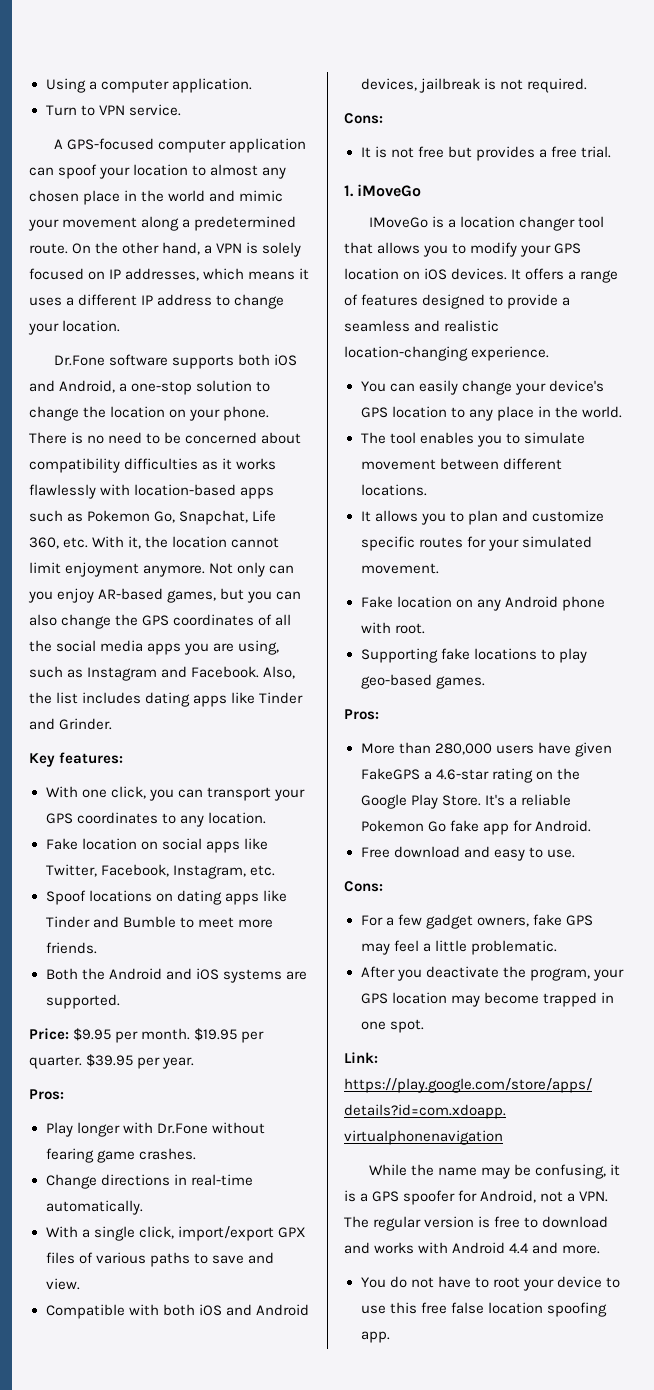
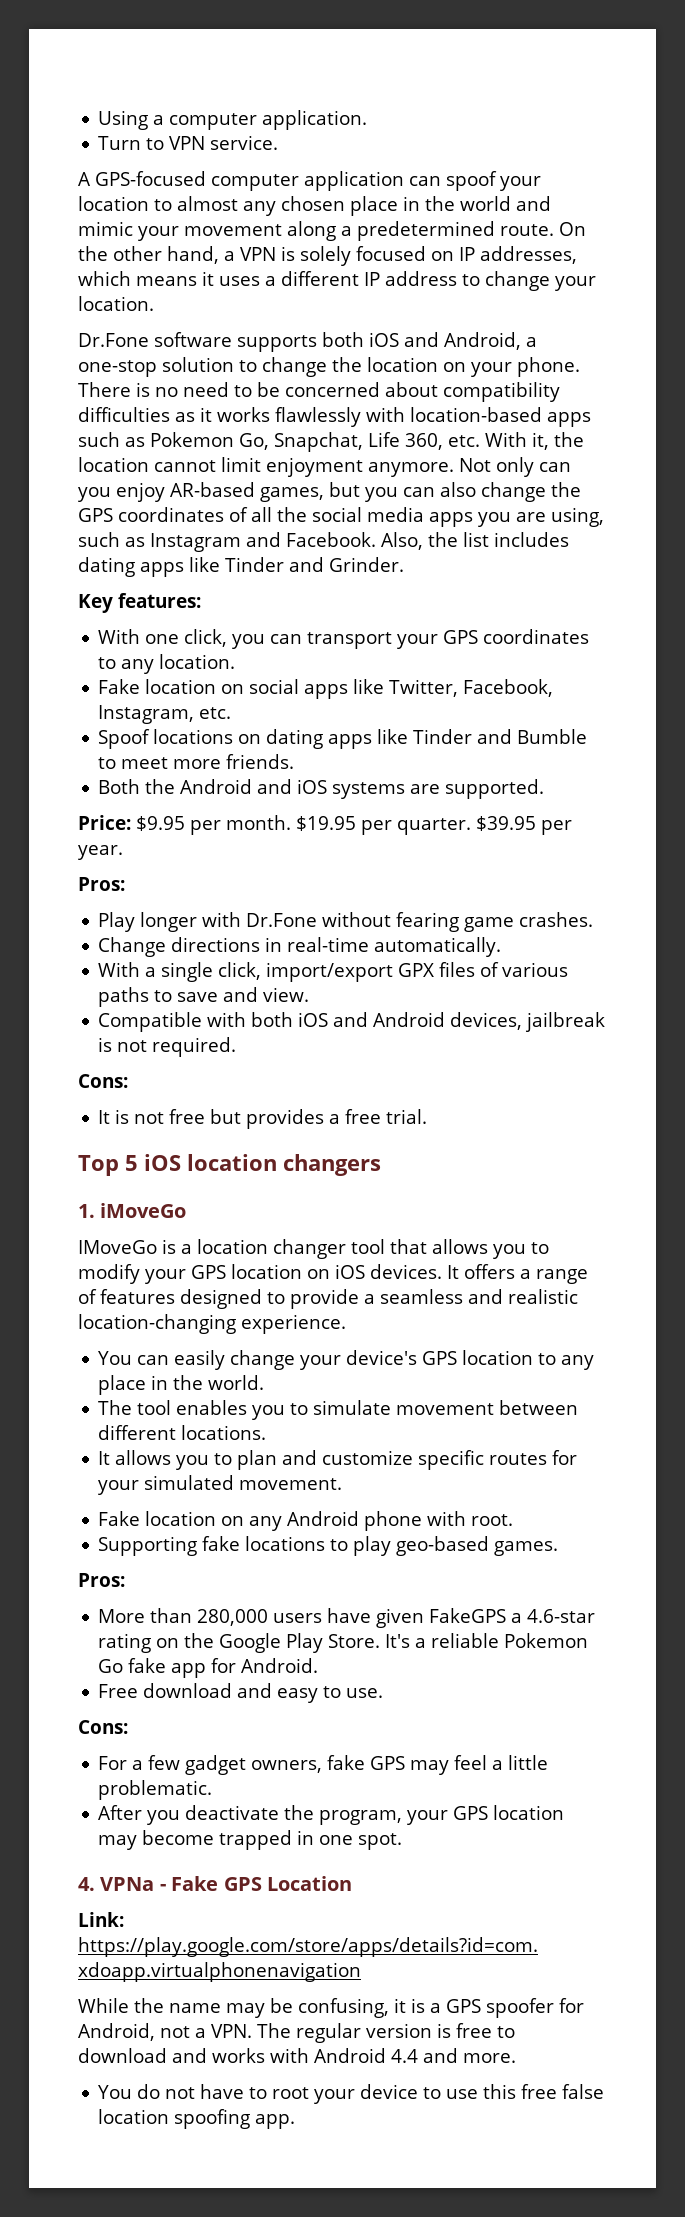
+ Top 5 iOS location changers
+ 4. VPNa - Fake GPS Location

